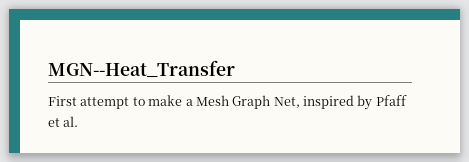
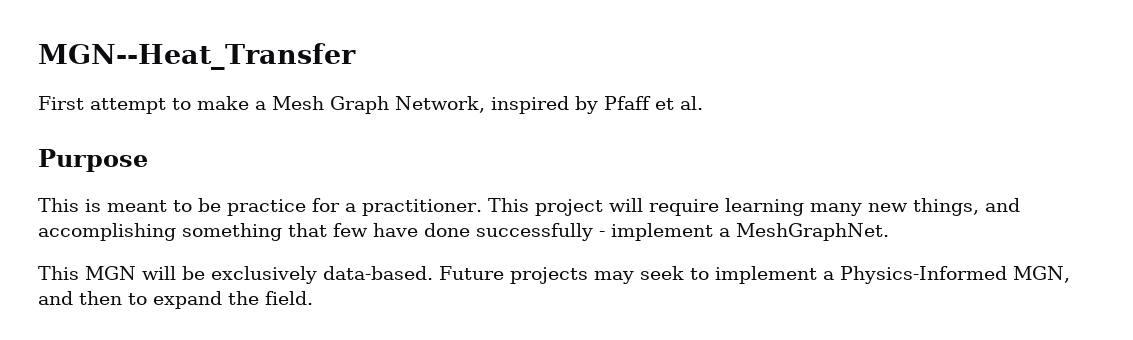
- First attempt to make a Mesh Graph Net, inspired by Pfaff et al.
+ First attempt to make a Mesh Graph Network, inspired by Pfaff et al.
+ Purpose
+ This is meant to be practice for a practitioner. This project will require learning many new things, and accomplishing something that few have done successfully - implement a MeshGraphNet.
+ This MGN will be exclusively data-based. Future projects may seek to implement a Physics-Informed MGN, and then to expand the field.

